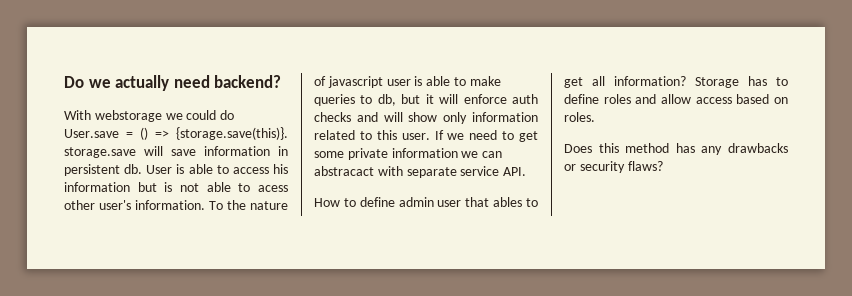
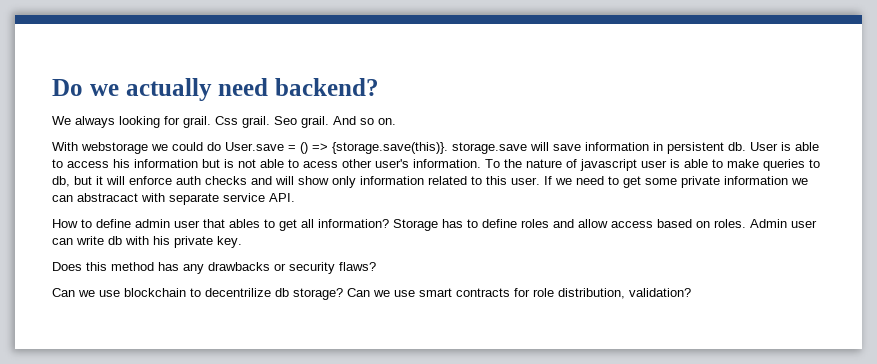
+ We always looking for grail. Css grail. Seo grail. And so on.
+ Admin user can write db with his private key.
+ Can we use blockchain to decentrilize db storage? Can we use smart contracts for role distribution, validation?

